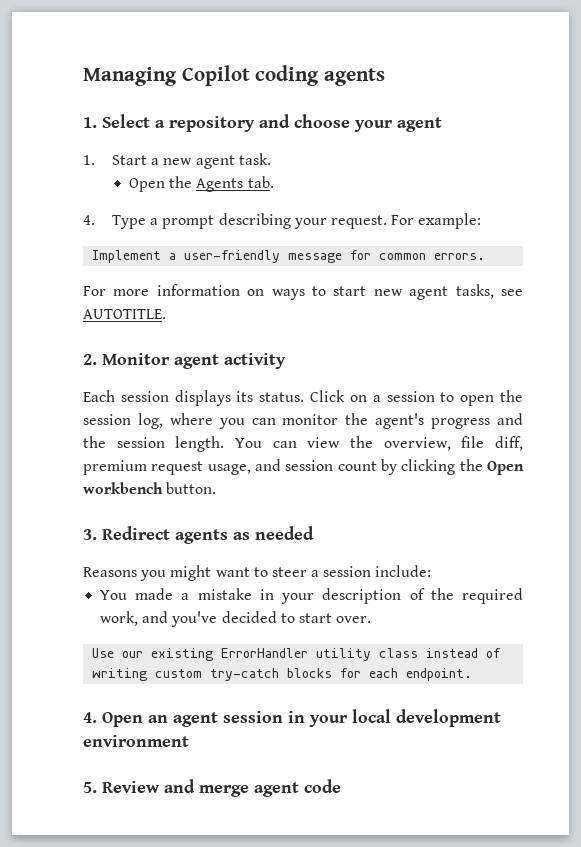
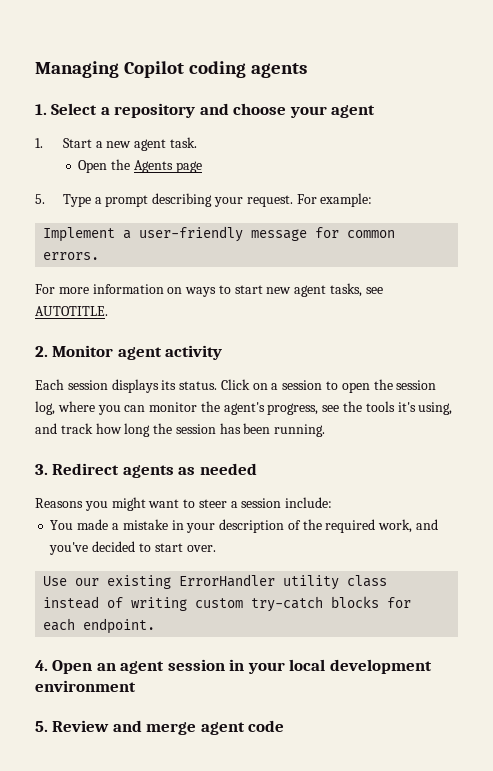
- Open the Agents tab.
- 4. Type a prompt describing your request.
+ Open the Agents page
+ 5. Type a prompt describing your request.
- Click on a session to open the session log, where you can monitor the agent's progress and the session length. You can view the overview, file diff, premium request usage, and session count by clicking the Open workbench button.
+ Click on a session to open the session log, where you can monitor the agent's progress, see the tools it's using, and track how long the session has been running.

